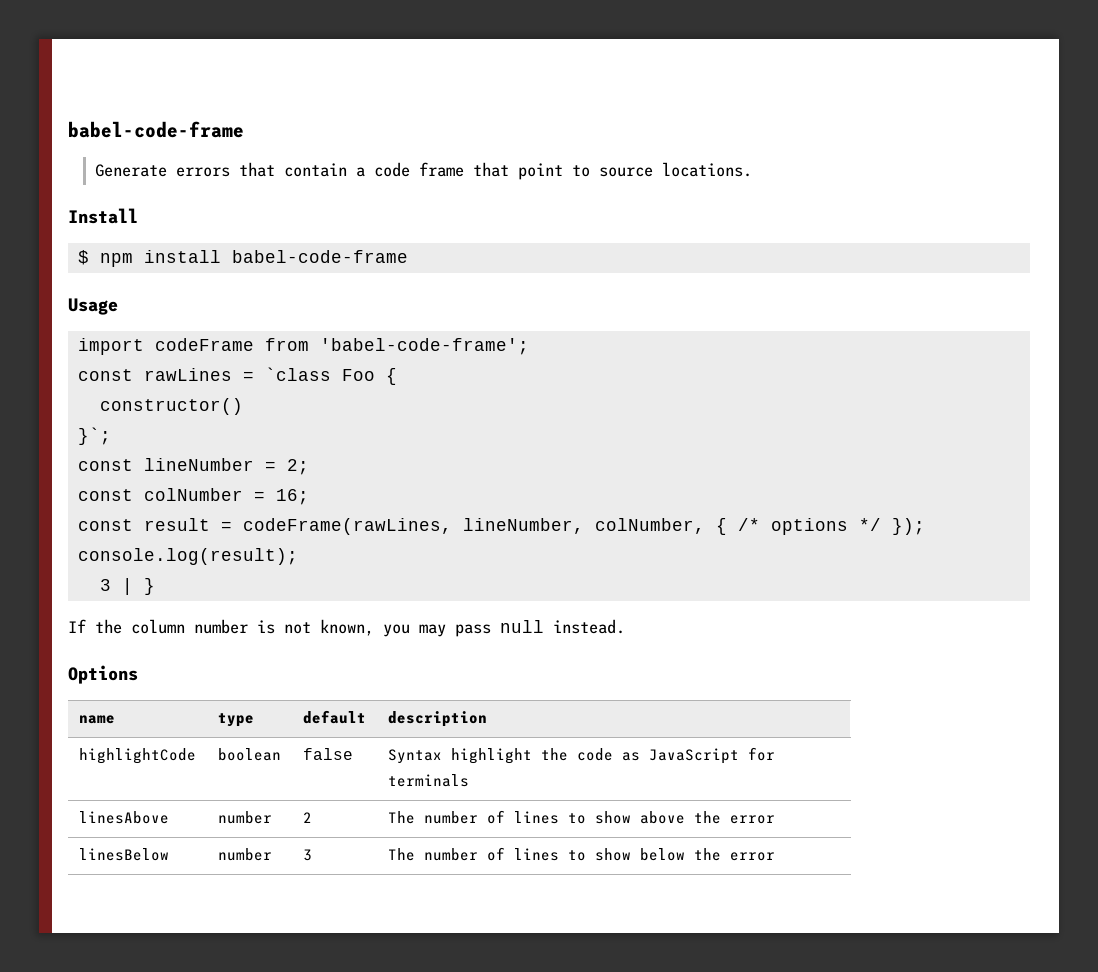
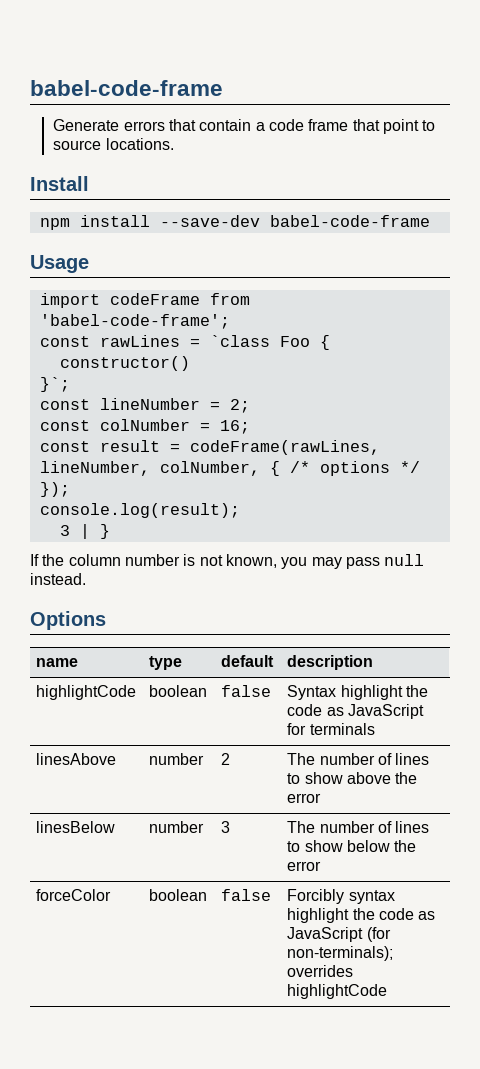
- $ npm install babel-code-frame
+ npm install --save-dev babel-code-frame
+ forceColor | boolean | false | Forcibly syntax highlight the code as JavaScript (for non-terminals); overrides highlightCode

